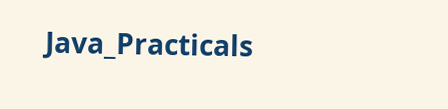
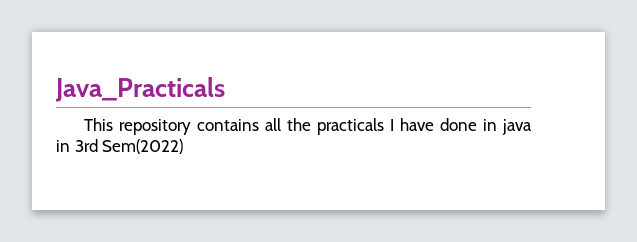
+ This repository contains all the practicals I have done in java in 3rd Sem(2022)

